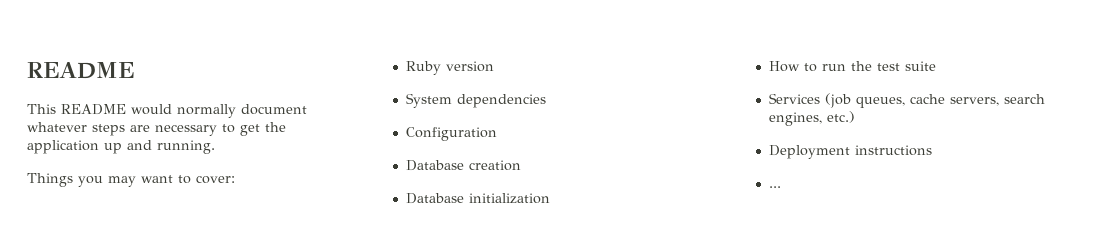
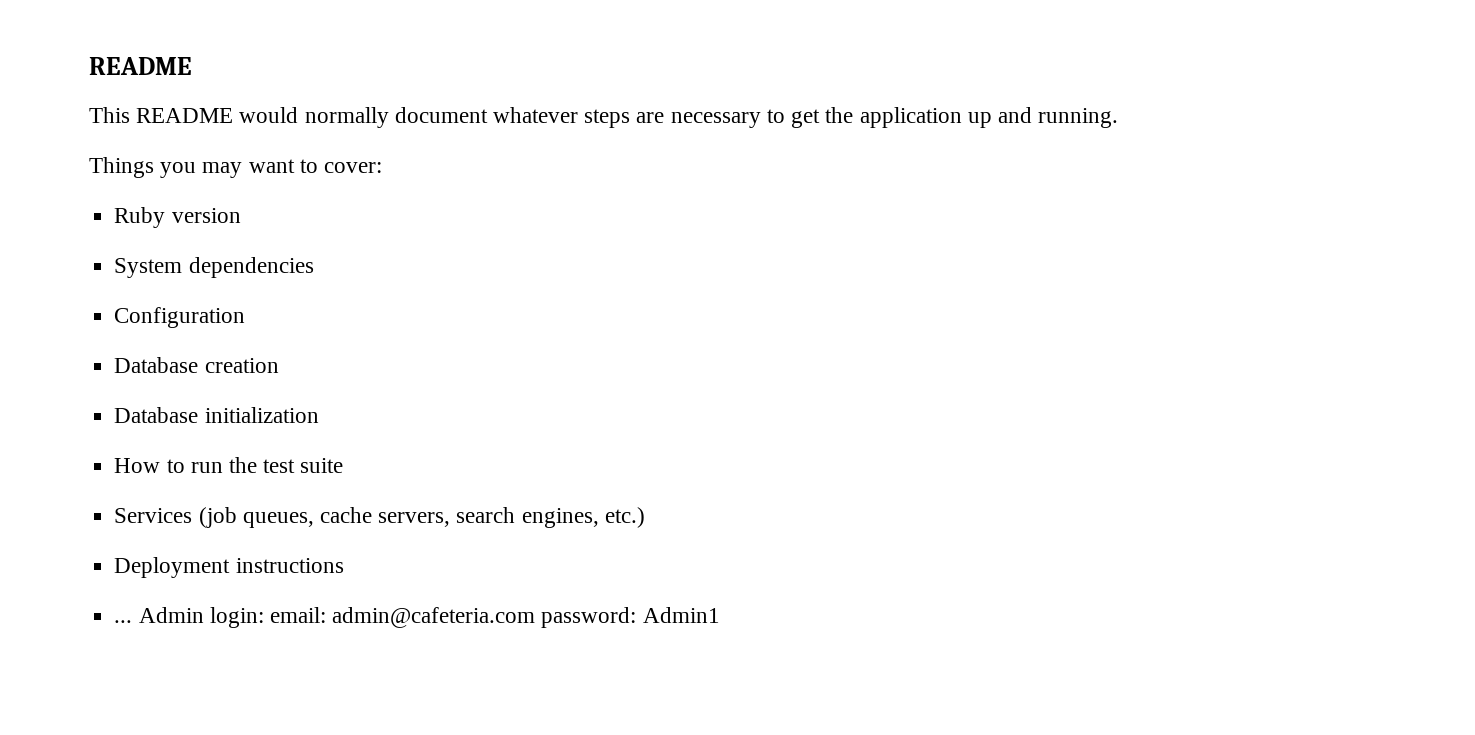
+ Admin login: email: admin@cafeteria.com password: Admin1

